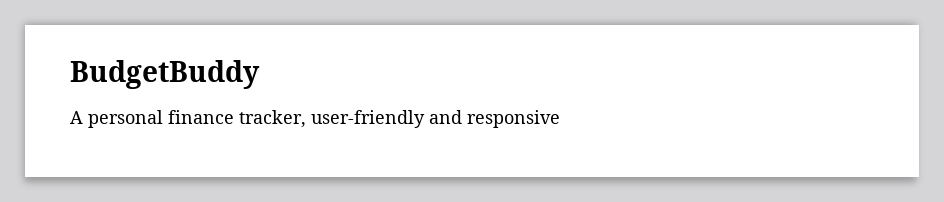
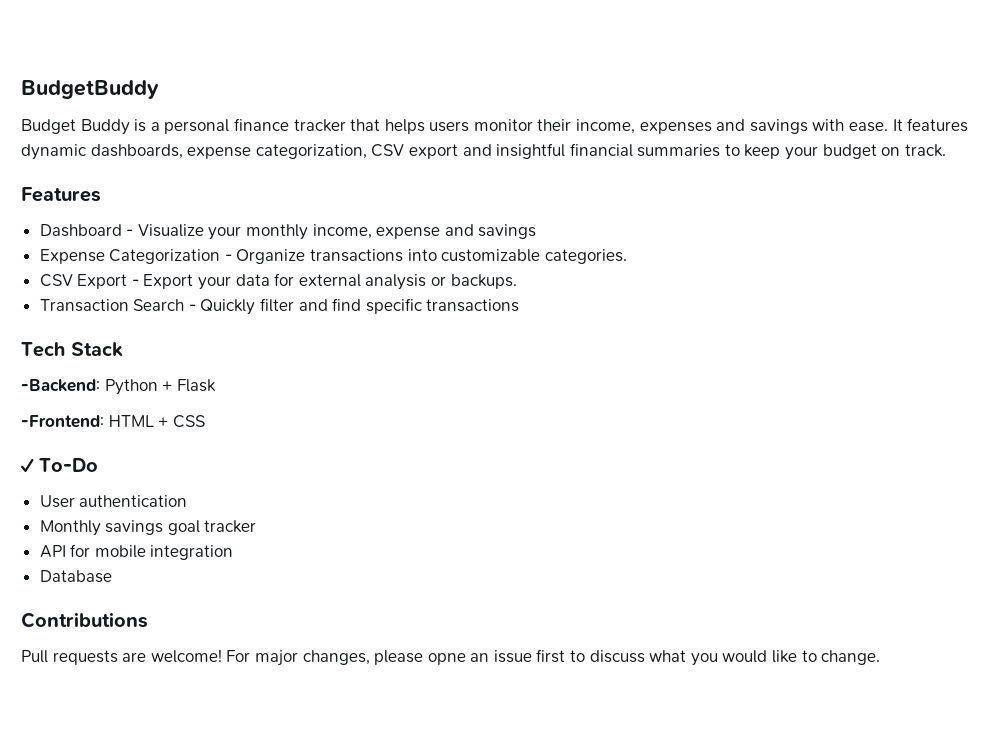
- A personal finance tracker, user-friendly and responsive
+ Budget Buddy is a personal finance tracker that helps users monitor their income, expenses and savings with ease. It features dynamic dashboards, expense categorization, CSV export and insightful financial summaries to keep your budget on track.
+ Features
+ Dashboard - Visualize your monthly income, expense and savings
+ Expense Categorization - Organize transactions into customizable categories.
+ CSV Export - Export your data for external analysis or backups.
+ Transaction Search - Quickly filter and find specific transactions
+ Tech Stack
+ -Backend: Python + Flask
+ -Frontend: HTML + CSS
+ ✓ To-Do
+ User authentication
+ Monthly savings goal tracker
+ API for mobile integration
+ Database
+ Contributions
+ Pull requests are welcome! For major changes, please opne an issue first to discuss what you would like to change.

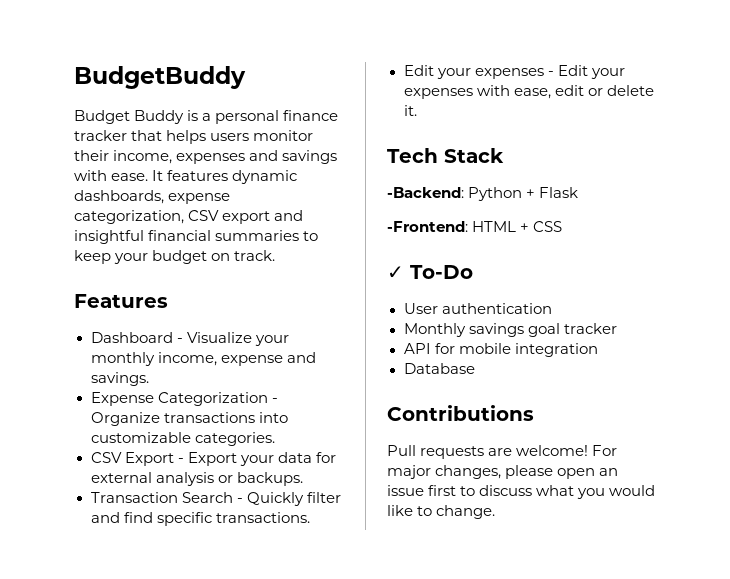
- Dashboard - Visualize your monthly income, expense and savings
+ Dashboard - Visualize your monthly income, expense and savings.
- Transaction Search - Quickly filter and find specific transactions
+ Transaction Search - Quickly filter and find specific transactions.
+ Edit your expenses - Edit your expenses with ease, edit or delete it.
- For major changes, please opne an issue first to discuss what you would like to change.
+ For major changes, please open an issue first to discuss what you would like to change.

